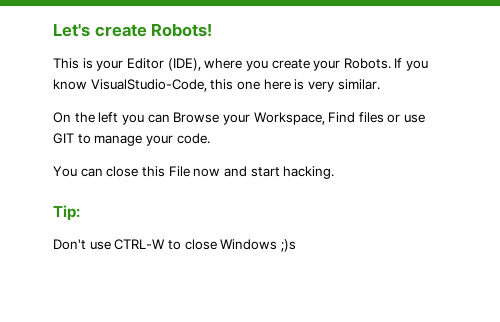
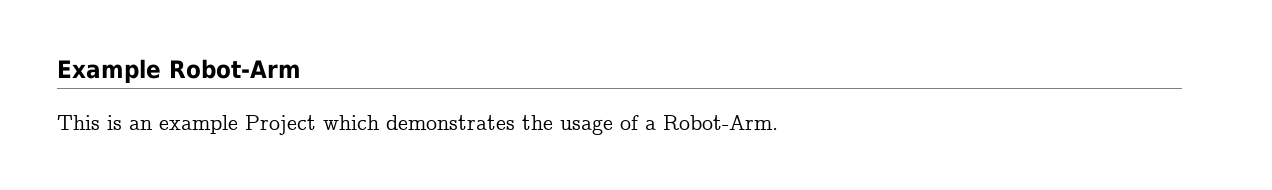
- Let's create Robots!
+ Example Robot-Arm
- This is your Editor (IDE), where you create your Robots. If you know VisualStudio-Code, this one here is very similar.
- On the left you can Browse your Workspace, Find files or use GIT to manage your code.
- You can close this File now and start hacking.
- Tip:
- Don't use CTRL-W to close Windows ;)s
+ This is an example Project which demonstrates the usage of a Robot-Arm.

